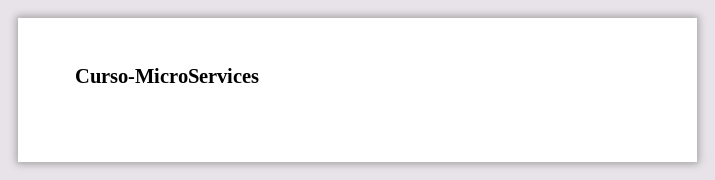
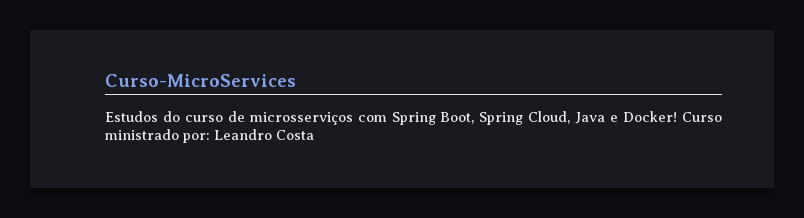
+ Estudos do curso de microsserviços com Spring Boot, Spring Cloud, Java e Docker! Curso ministrado por: Leandro Costa

